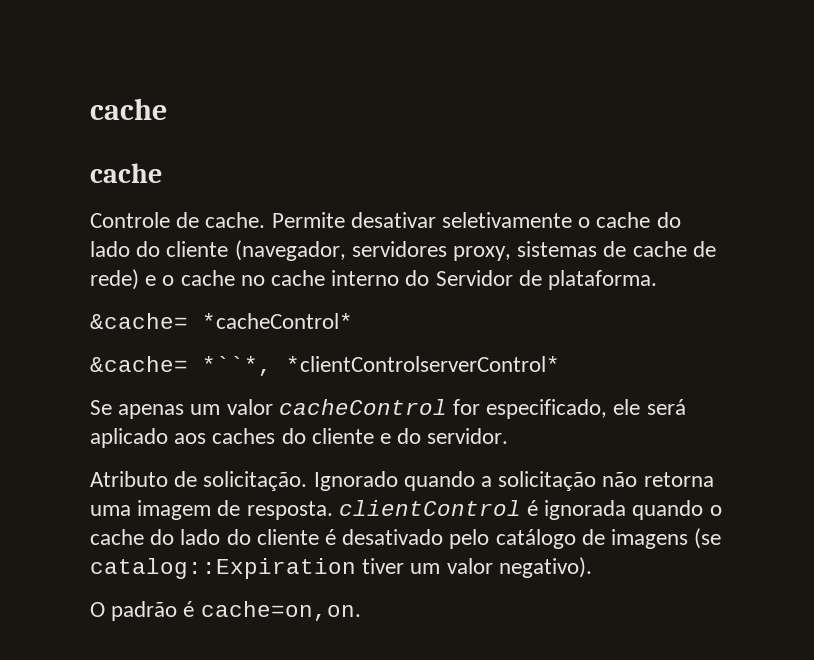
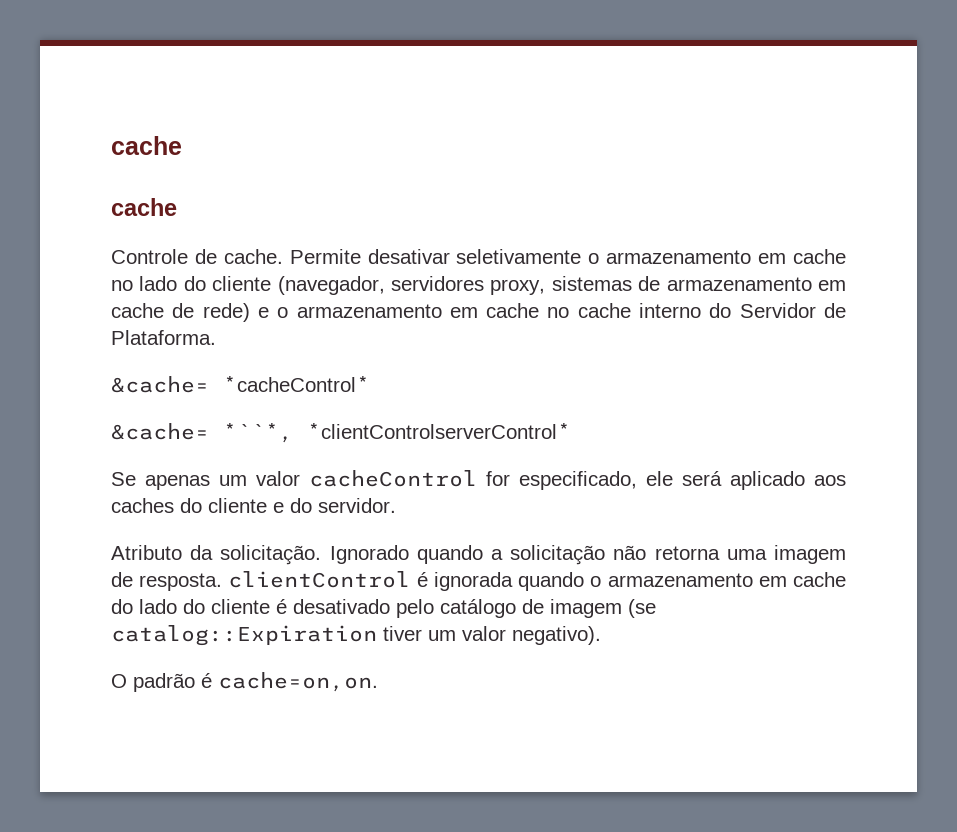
- Permite desativar seletivamente o cache do lado do cliente (navegador, servidores proxy, sistemas de cache de rede) e o cache no cache interno do Servidor de plataforma.
+ Permite desativar seletivamente o armazenamento em cache no lado do cliente (navegador, servidores proxy, sistemas de armazenamento em cache de rede) e o armazenamento em cache no cache interno do Servidor de Plataforma.
- Atributo de solicitação.
+ Atributo da solicitação.
- Ignorado quando a solicitação não retorna uma imagem de resposta. clientControl é ignorada quando o cache do lado do cliente é desativado pelo catálogo de imagens (se catalog::Expiration tiver um valor negativo).
+ Ignorado quando a solicitação não retorna uma imagem de resposta. clientControl é ignorada quando o armazenamento em cache do lado do cliente é desativado pelo catálogo de imagem (se catalog::Expiration tiver um valor negativo).

